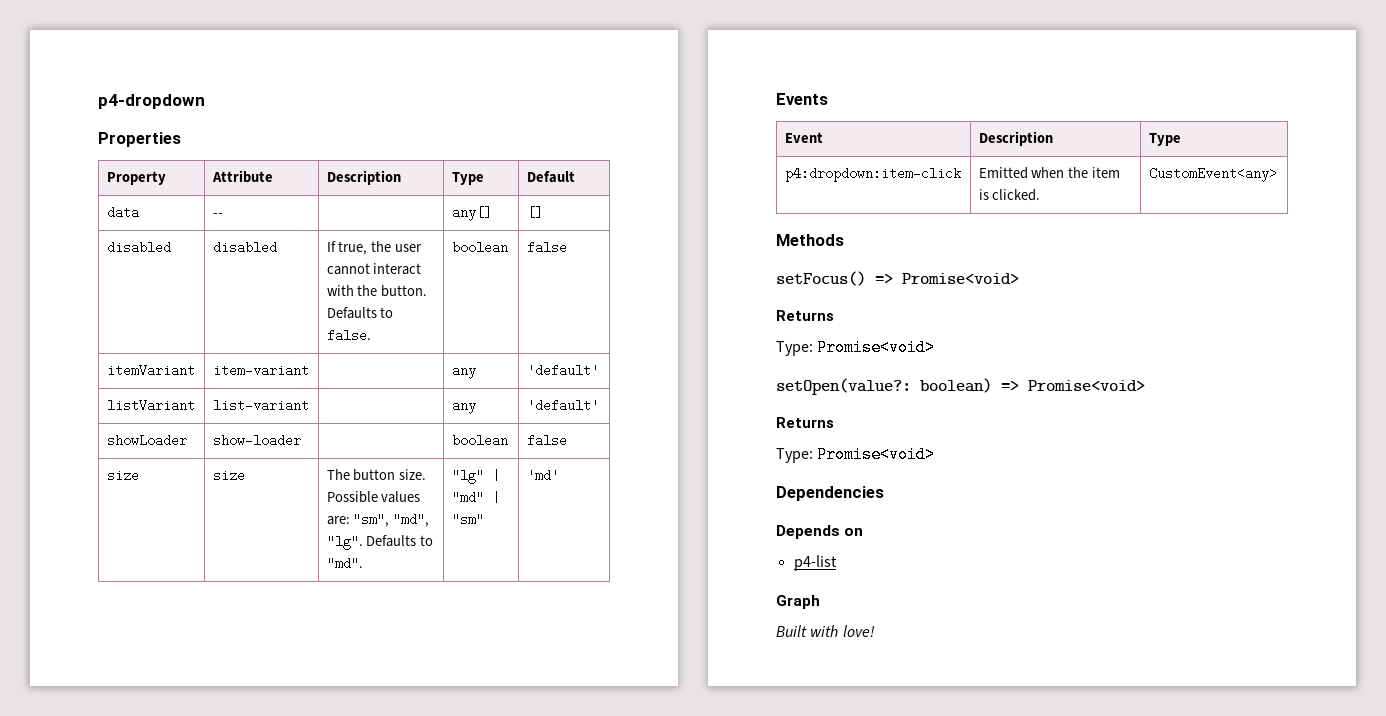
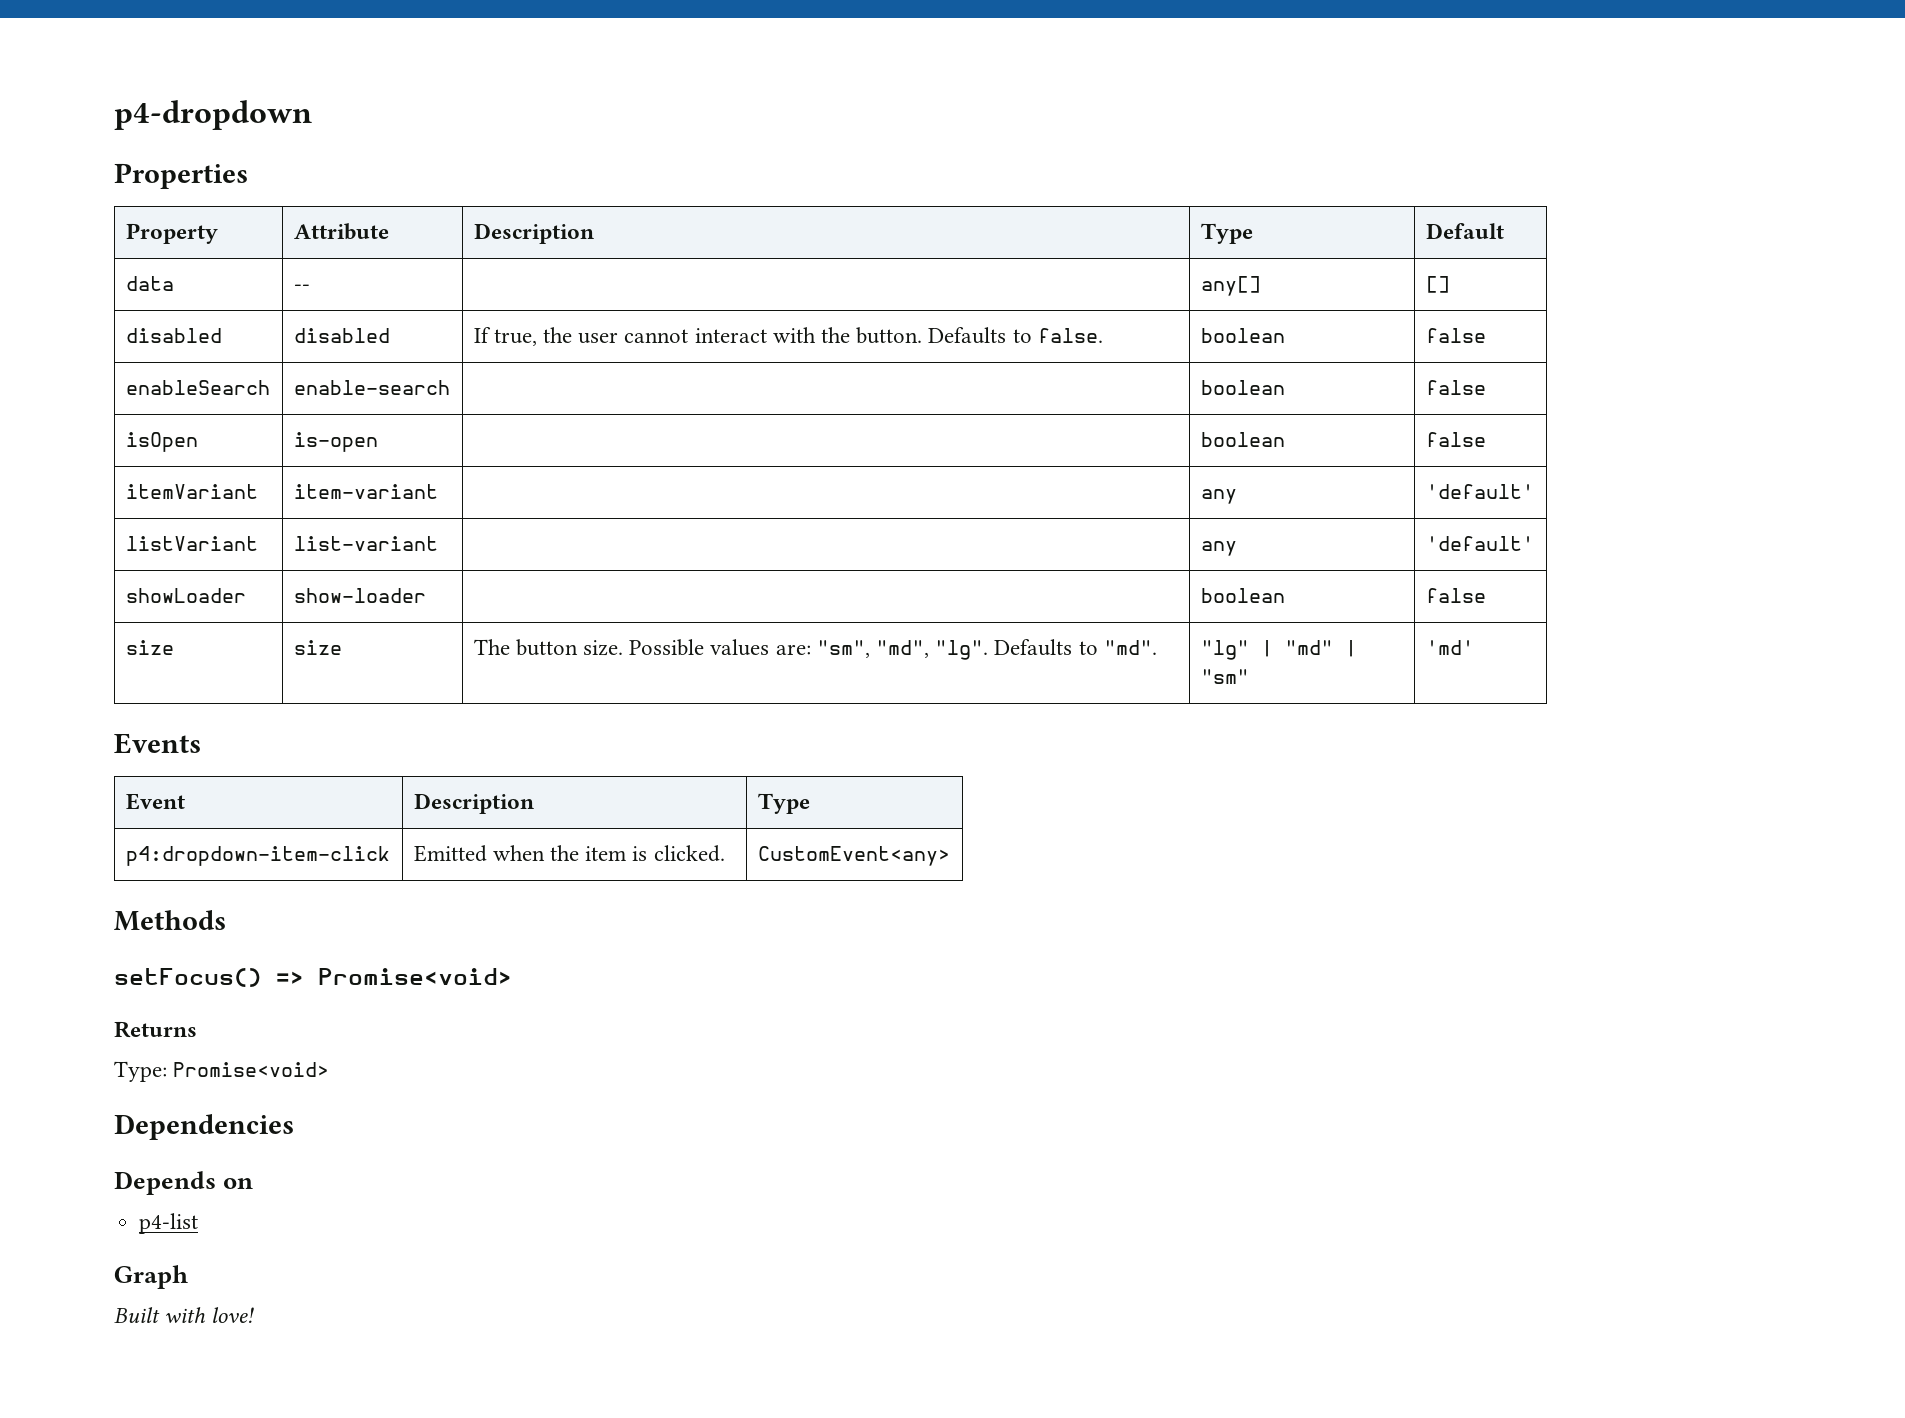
+ enableSearch | enable-search | | boolean | false
+ isOpen | is-open | | boolean | false
- p4:dropdown:item-click | Emitted when the item is clicked. | CustomEvent<any>
+ p4:dropdown-item-click | Emitted when the item is clicked. | CustomEvent<any>
- setOpen(value?: boolean) => Promise<void>
- Returns
- Type: Promise<void>

